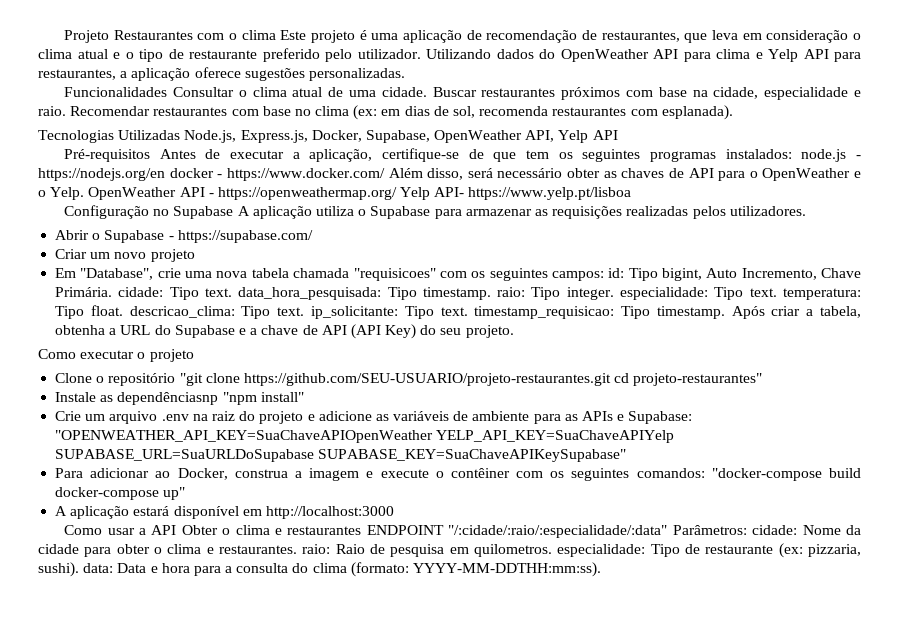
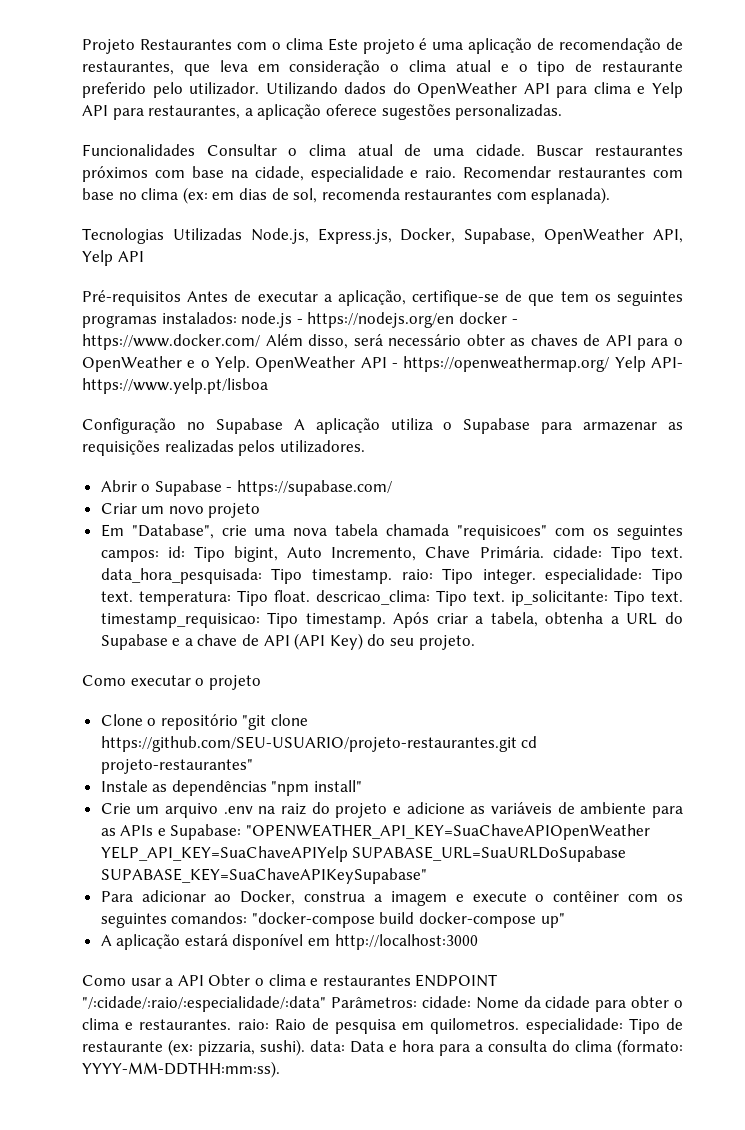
- Instale as dependênciasnp "npm install"
+ Instale as dependências "npm install"

